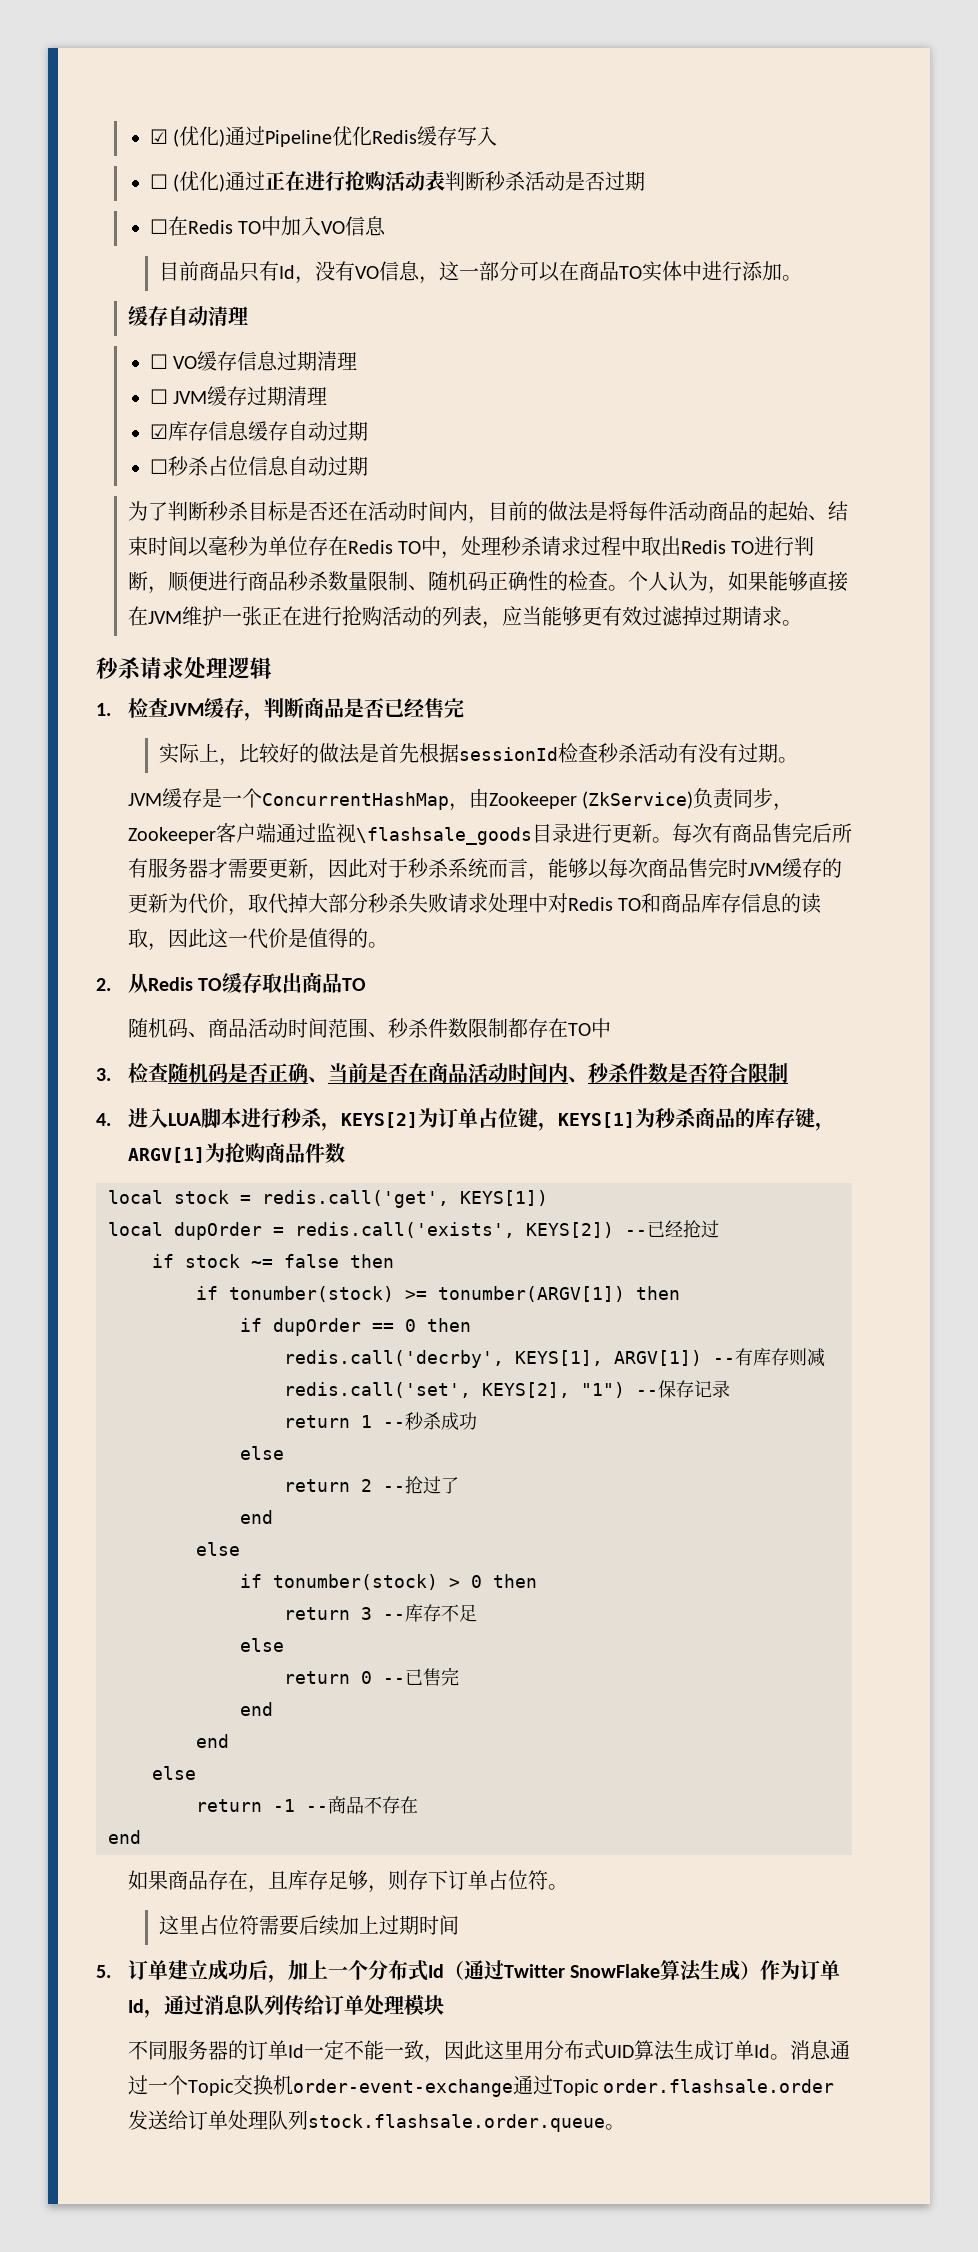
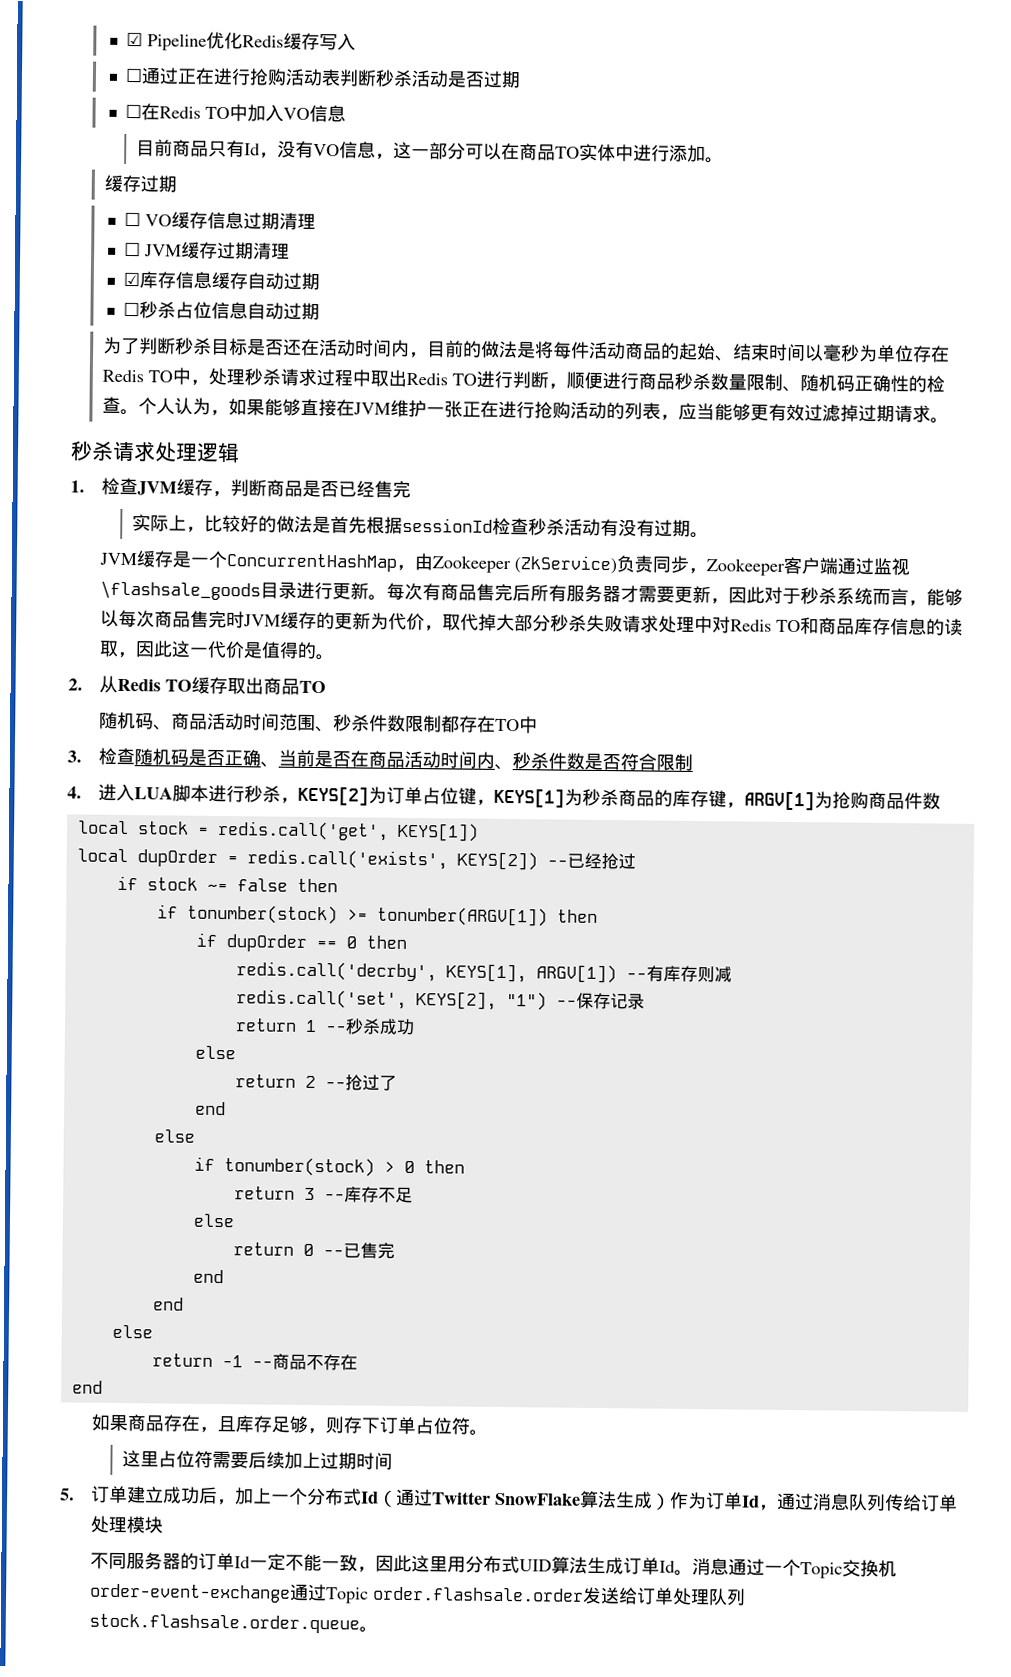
- ☑ (优化)通过Pipeline优化Redis缓存写入
+ ☑ Pipeline优化Redis缓存写入
- ☐ (优化)通过正在进行抢购活动表判断秒杀活动是否过期
+ ☐通过正在进行抢购活动表判断秒杀活动是否过期
  目前商品只有Id，没有VO信息，这一部分可以在商品TO实体中进行添加。
- 缓存自动清理
+ 缓存过期

